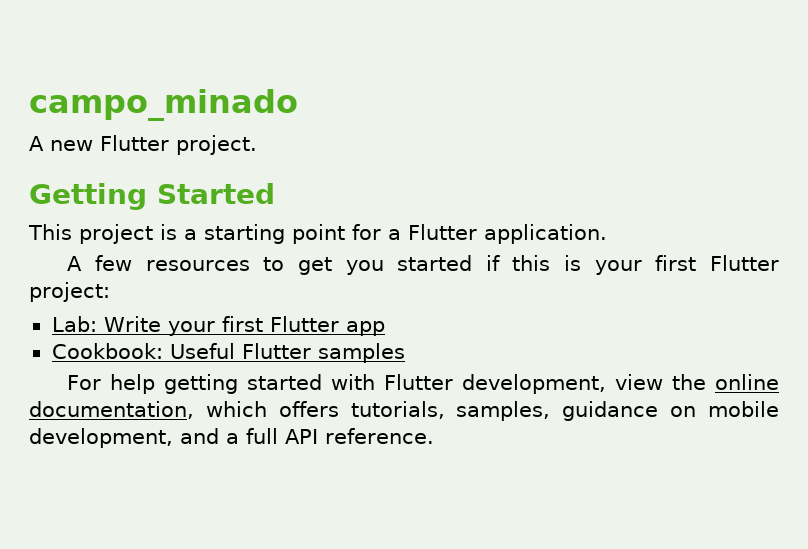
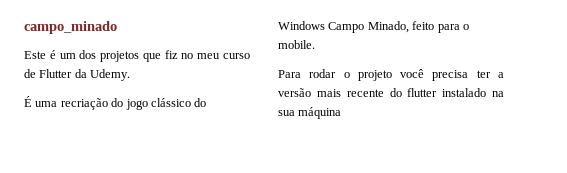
- A new Flutter project.
- Getting Started
- This project is a starting point for a Flutter application.
- A few resources to get you started if this is your first Flutter project:
- Lab: Write your first Flutter app
- Cookbook: Useful Flutter samples
- For help getting started with Flutter development, view the online documentation, which offers tutorials, samples, guidance on mobile development, and a full API reference.
+ Este é um dos projetos que fiz no meu curso de Flutter da Udemy.
+ É uma recriação do jogo clássico do Windows Campo Minado, feito para o mobile.
+ Para rodar o projeto você precisa ter a versão mais recente do flutter instalado na sua máquina

